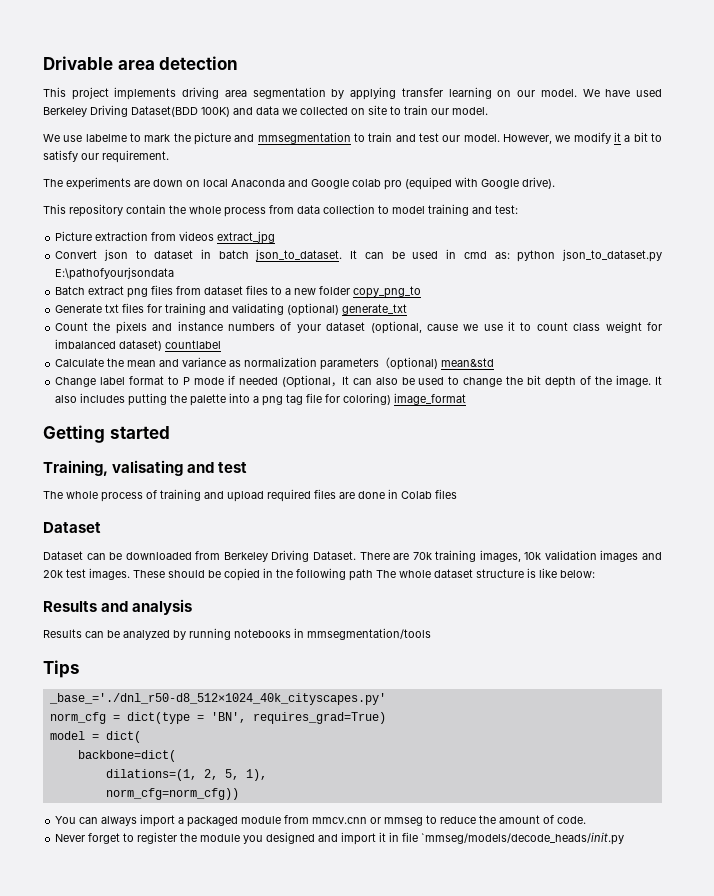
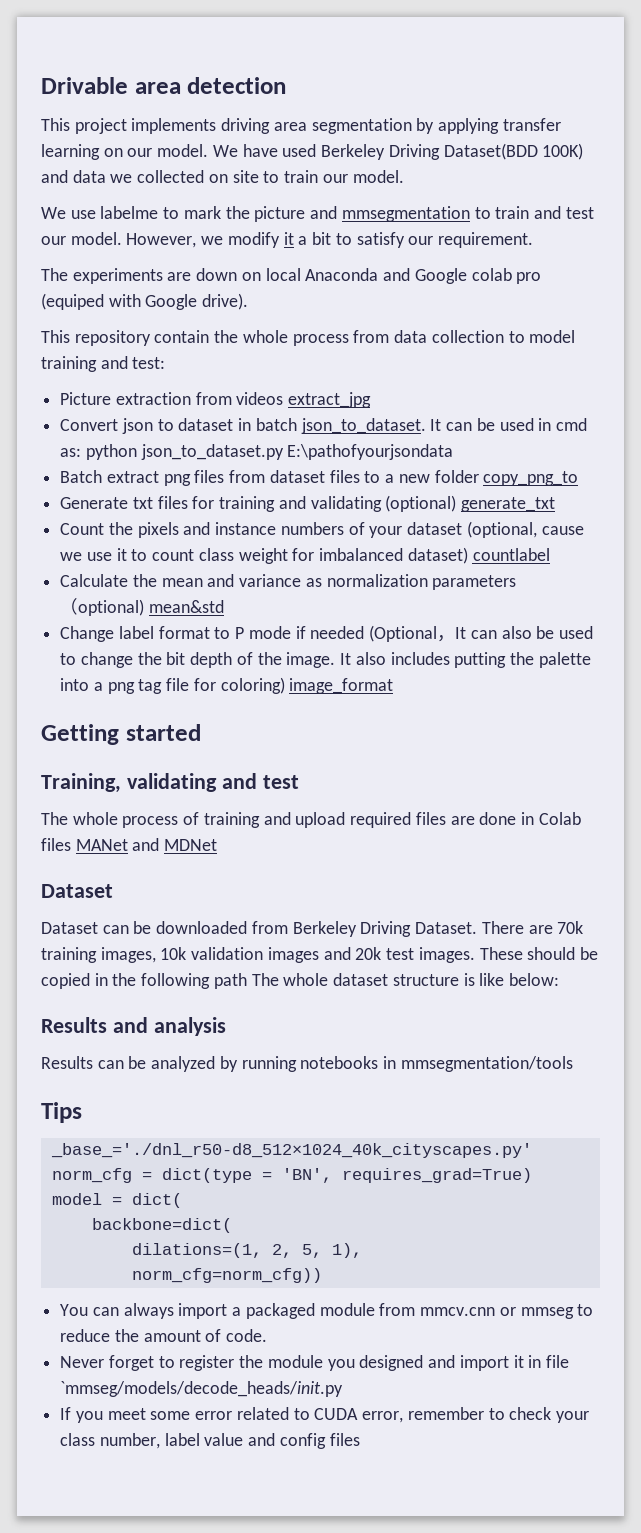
- Training, valisating and test
+ Training, validating and test
- The whole process of training and upload required files are done in Colab files
+ The whole process of training and upload required files are done in Colab files MANet and MDNet
+ If you meet some error related to CUDA error, remember to check your class number, label value and config files

